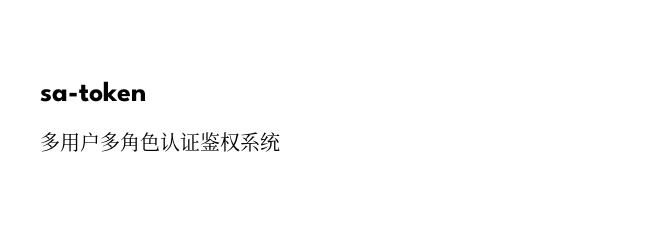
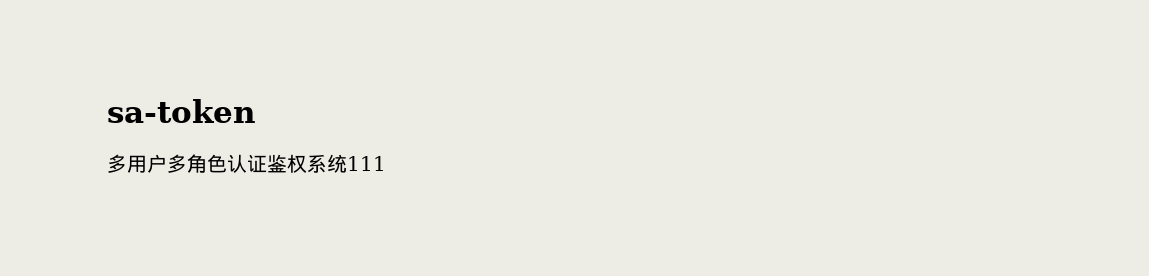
- 多用户多角色认证鉴权系统
+ 多用户多角色认证鉴权系统111

